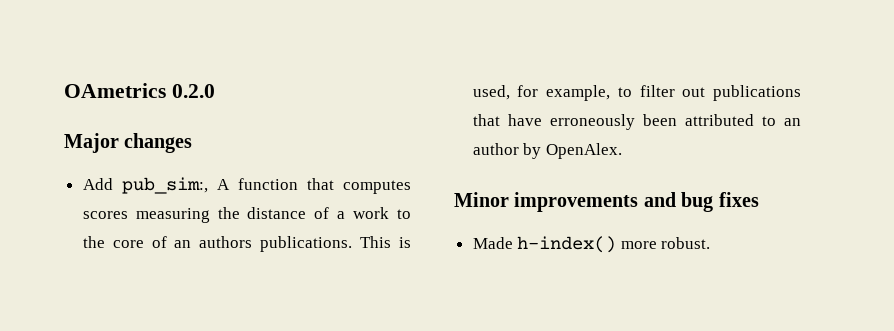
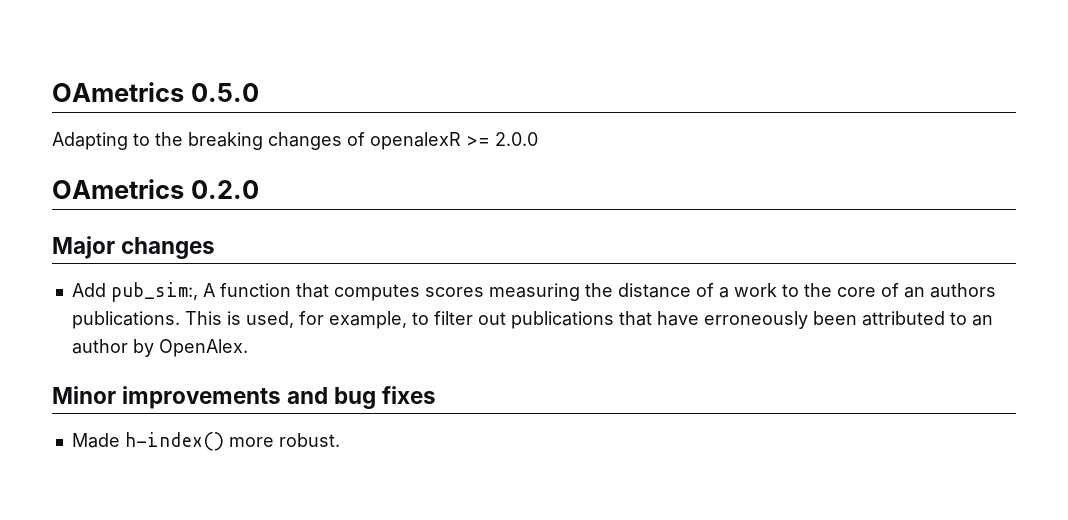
+ OAmetrics 0.5.0
+ Adapting to the breaking changes of openalexR >= 2.0.0

